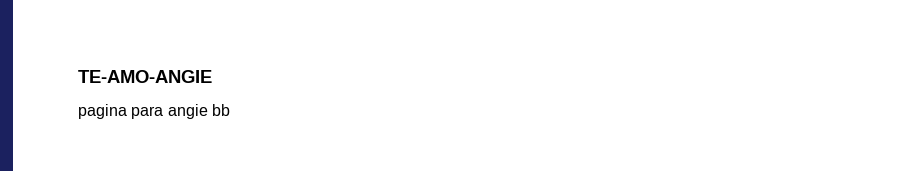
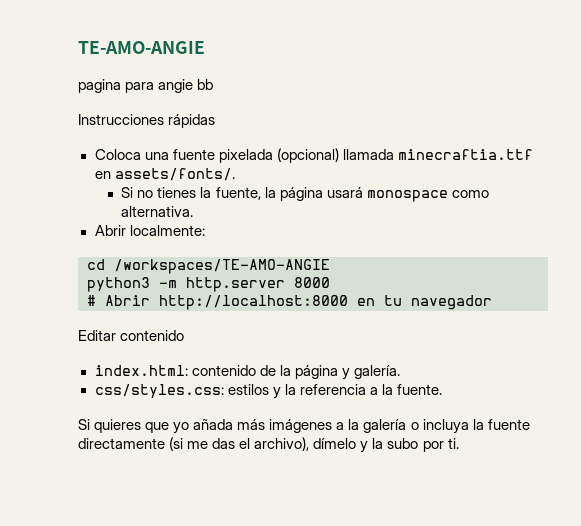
+ Instrucciones rápidas
+ Coloca una fuente pixelada (opcional) llamada minecraftia.ttf en assets/fonts/.
+ Si no tienes la fuente, la página usará monospace como alternativa.
+ Abrir localmente:
+ cd /workspaces/TE-AMO-ANGIE
+ python3 -m http.server 8000
+ # Abrir http://localhost:8000 en tu navegador
+ Editar contenido
+ index.html: contenido de la página y galería.
+ css/styles.css: estilos y la referencia a la fuente.
+ Si quieres que yo añada más imágenes a la galería o incluya la fuente directamente (si me das el archivo), dímelo y la subo por ti.

